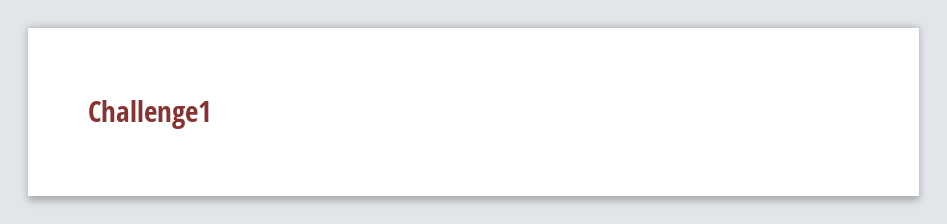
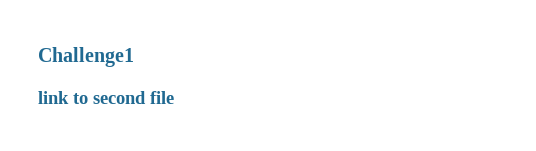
+ link to second file

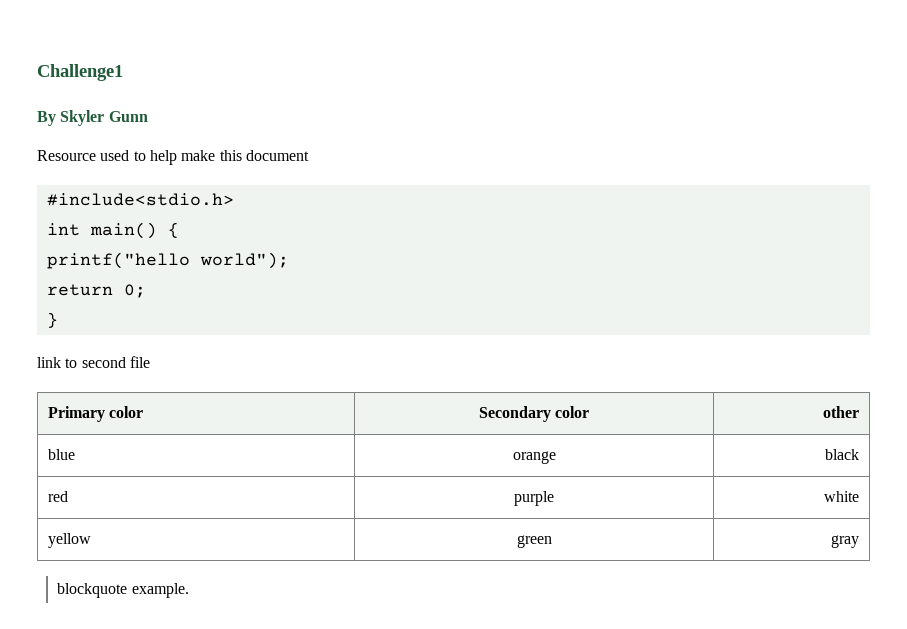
+ By Skyler Gunn
+ Resource used to help make this document
+ #include<stdio.h>
+ int main() {
+ printf("hello world");
+ return 0;
+ }
  link to second file
+ Primary color | Secondary color | other
+ blue | orange | black
+ red | purple | white
+ yellow | green | gray
+ blockquote example.

